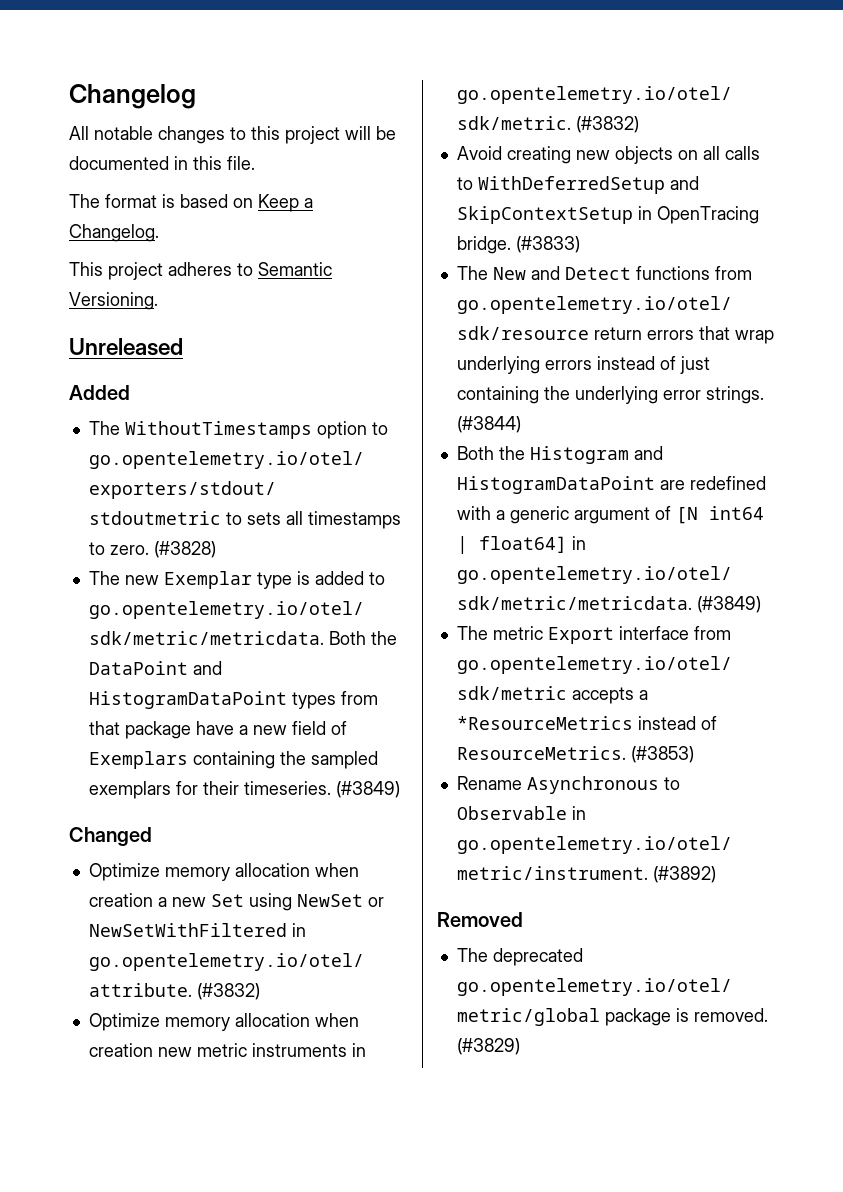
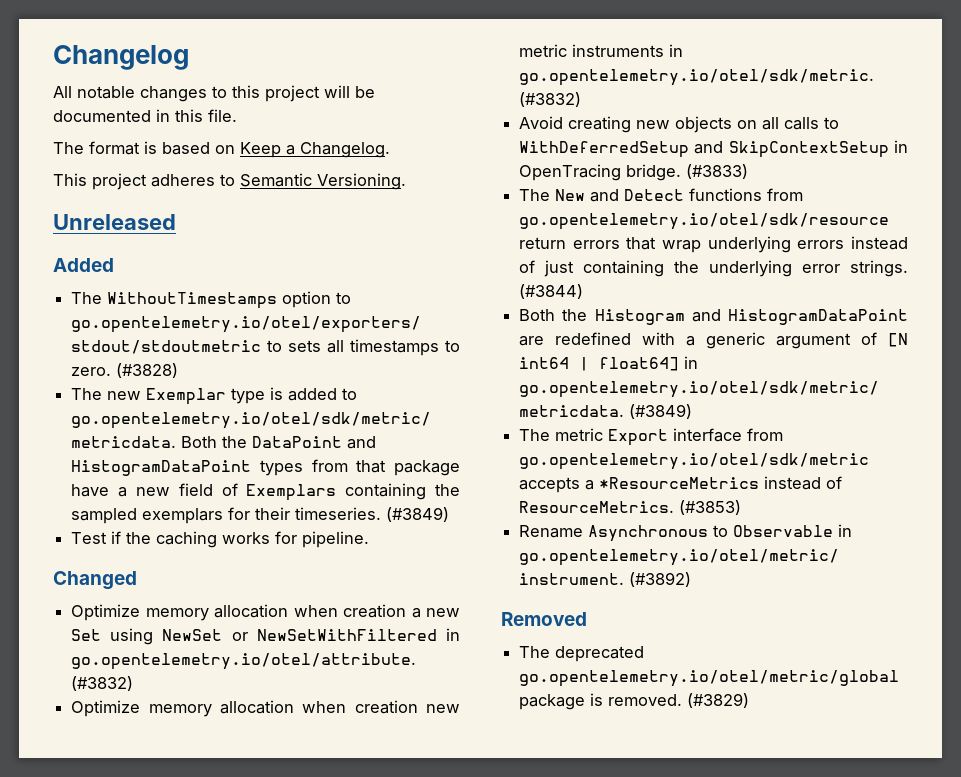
+ Test if the caching works for pipeline.

